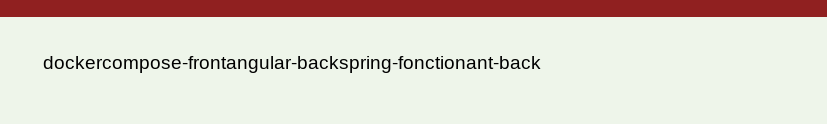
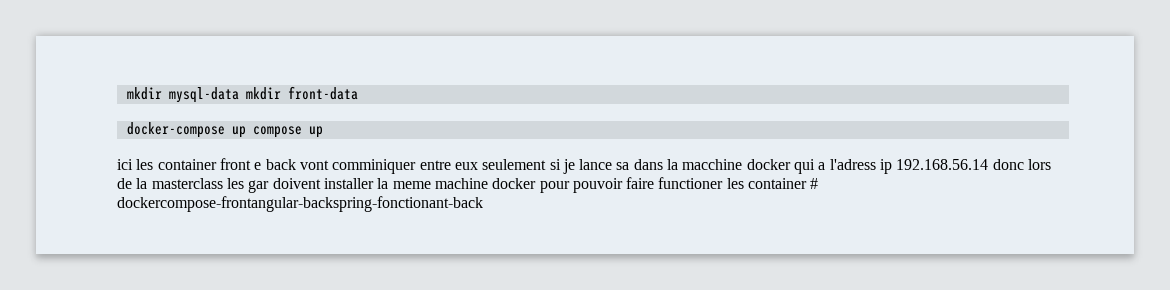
- dockercompose-frontangular-backspring-fonctionant-back
+ mkdir mysql-data mkdir front-data
+ docker-compose up compose up
+ ici les container front e back vont comminiquer entre eux seulement si je lance sa dans la macchine docker qui a l'adress ip 192.168.56.14 donc lors de la masterclass les gar doivent installer la meme machine docker pour pouvoir faire functioner les container # dockercompose-frontangular-backspring-fonctionant-back

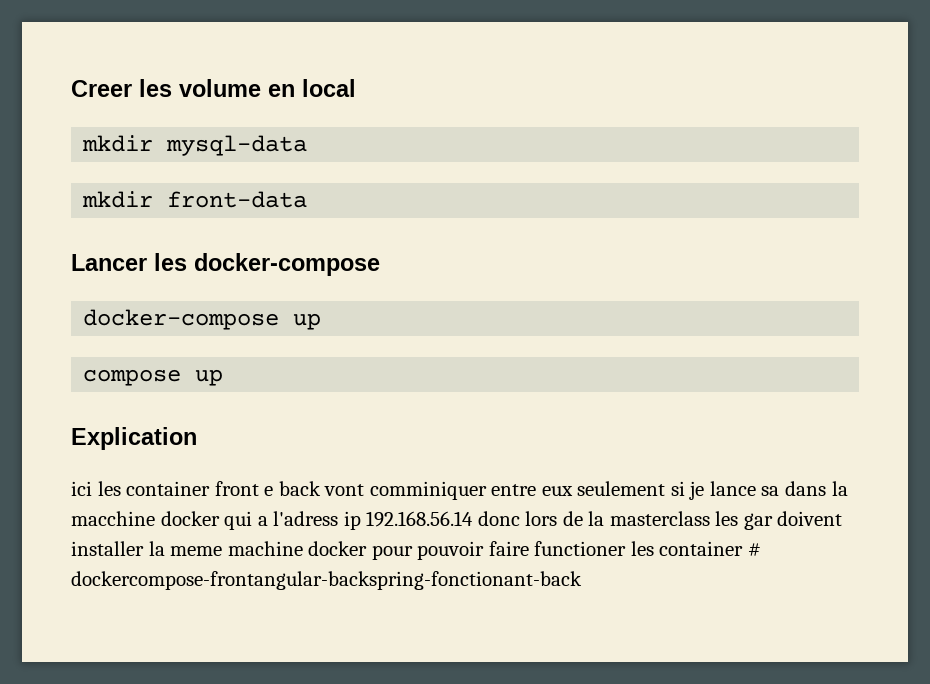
+ Creer les volume en local
- mkdir mysql-data mkdir front-data
+ mkdir mysql-data
+ mkdir front-data
+ Lancer les docker-compose
- docker-compose up compose up
+ docker-compose up
+ compose up
+ Explication

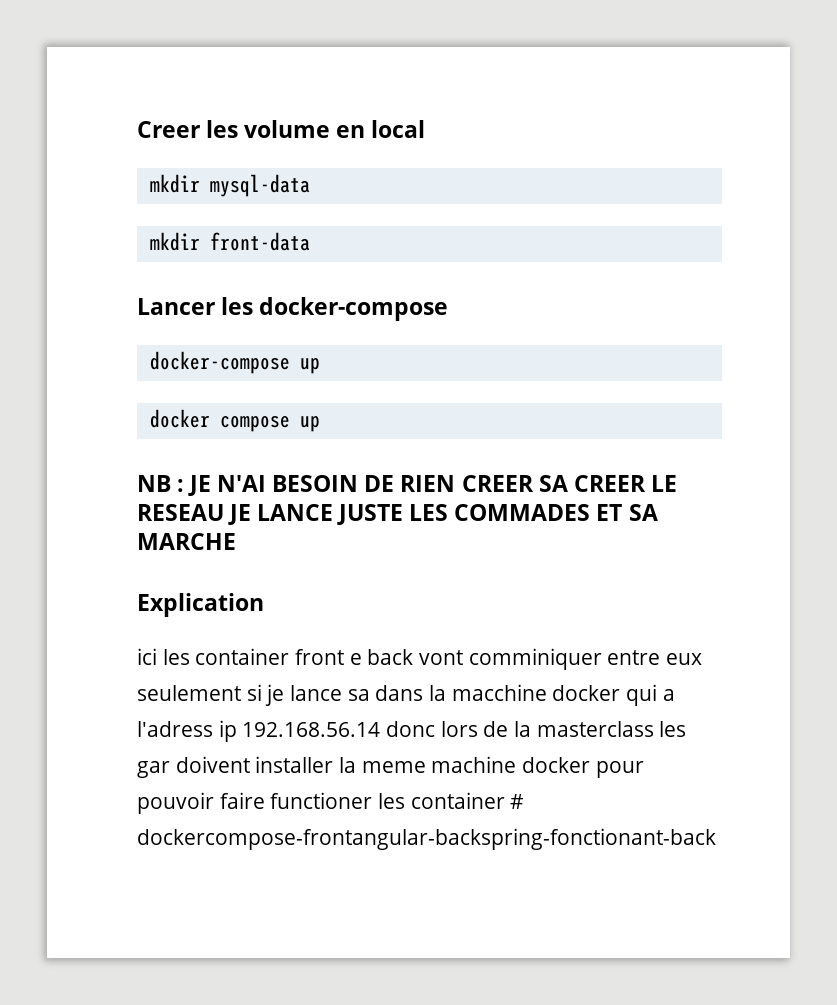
- compose up
+ docker compose up
+ NB : JE N'AI BESOIN DE RIEN CREER SA CREER LE RESEAU JE LANCE JUSTE LES COMMADES ET SA MARCHE

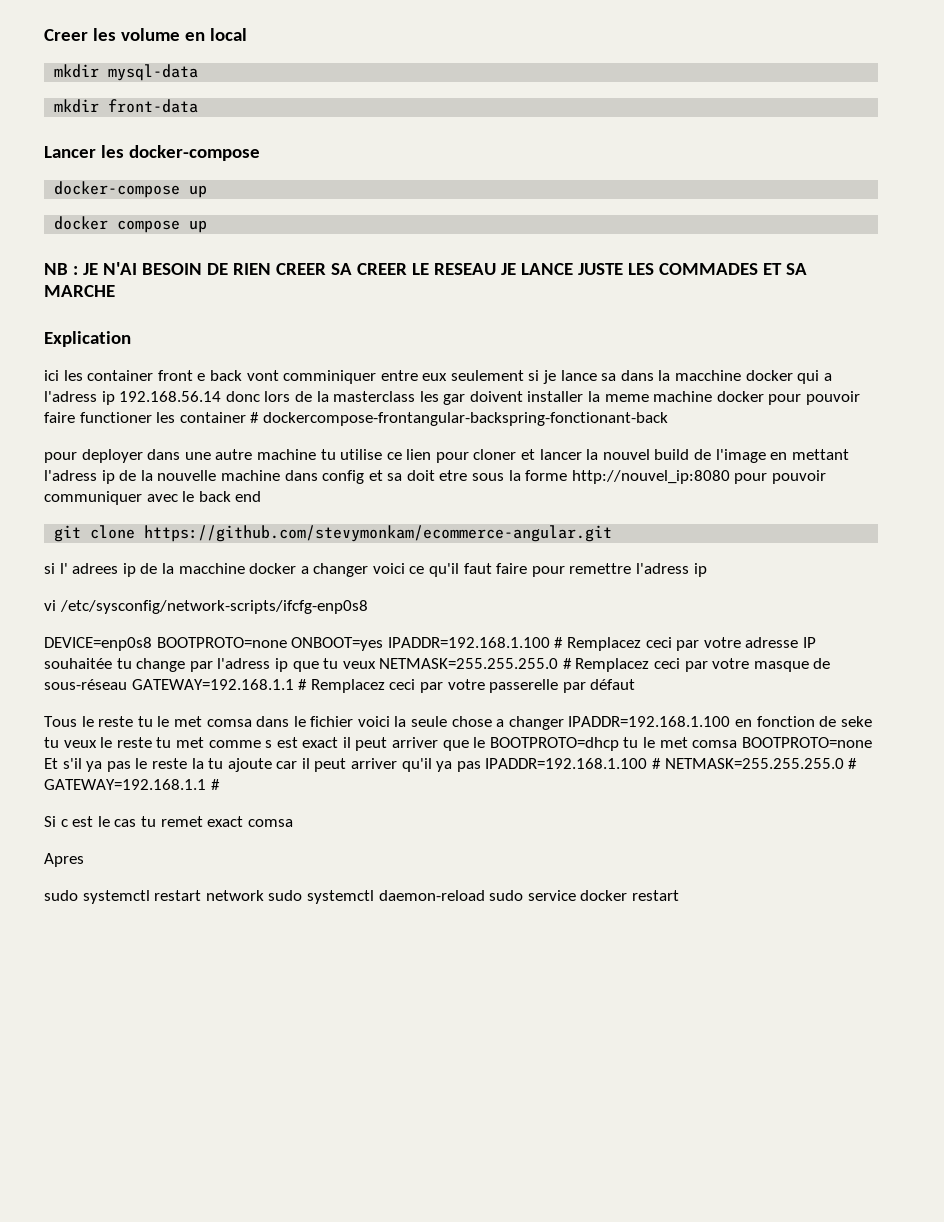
+ pour deployer dans une autre machine tu utilise ce lien pour cloner et lancer la nouvel build de l'image en mettant l'adress ip de la nouvelle machine dans config et sa doit etre sous la forme http://nouvel_ip:8080 pour pouvoir communiquer avec le back end
+ git clone https://github.com/stevymonkam/ecommerce-angular.git
+ si l' adrees ip de la macchine docker a changer voici ce qu'il faut faire pour remettre l'adress ip
+ vi /etc/sysconfig/network-scripts/ifcfg-enp0s8
+ DEVICE=enp0s8 BOOTPROTO=none ONBOOT=yes IPADDR=192.168.1.100 # Remplacez ceci par votre adresse IP souhaitée tu change par l'adress ip que tu veux NETMASK=255.255.255.0 # Remplacez ceci par votre masque de sous-réseau GATEWAY=192.168.1.1 # Remplacez ceci par votre passerelle par défaut
+ Tous le reste tu le met comsa dans le fichier voici la seule chose a changer IPADDR=192.168.1.100 en fonction de seke tu veux le reste tu met comme s est exact il peut arriver que le BOOTPROTO=dhcp tu le met comsa BOOTPROTO=none Et s'il ya pas le reste la tu ajoute car il peut arriver qu'il ya pas IPADDR=192.168.1.100 # NETMASK=255.255.255.0 # GATEWAY=192.168.1.1 #
+ Si c est le cas tu remet exact comsa
+ Apres
+ sudo systemctl restart network sudo systemctl daemon-reload sudo service docker restart

